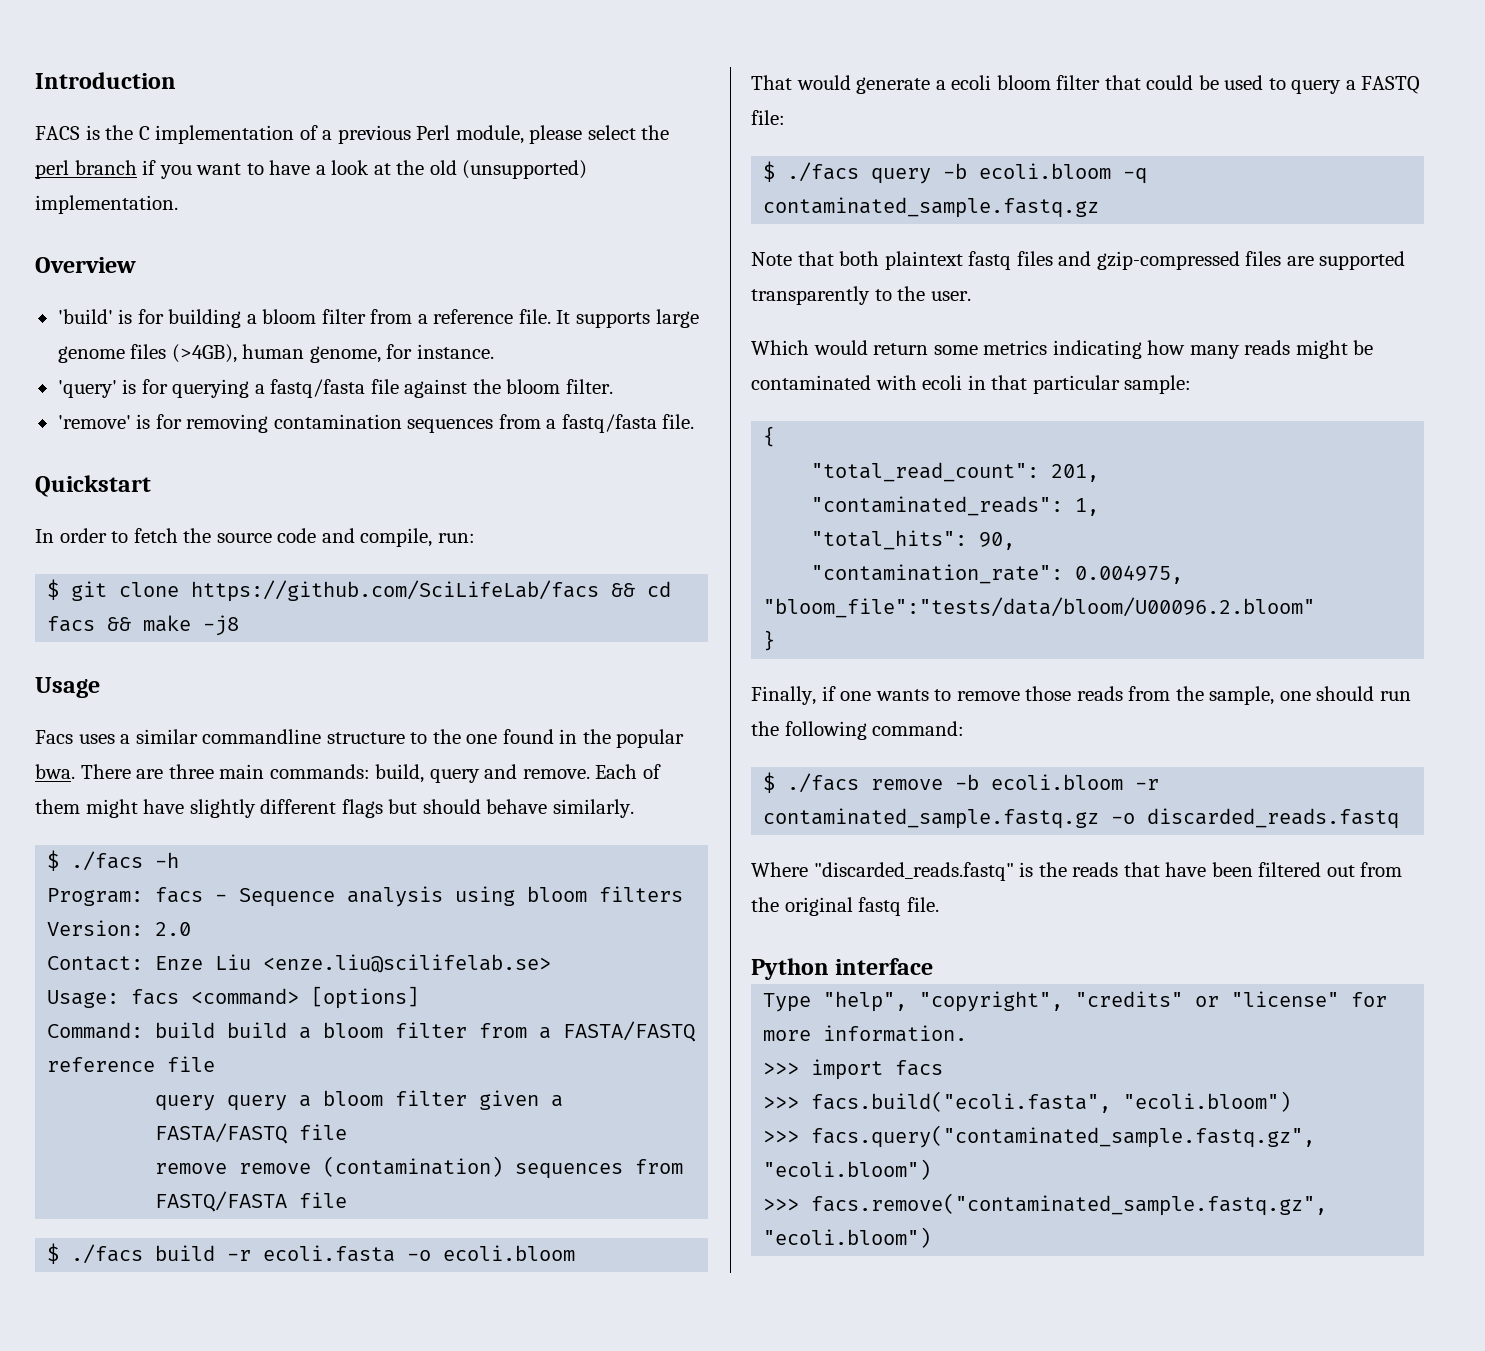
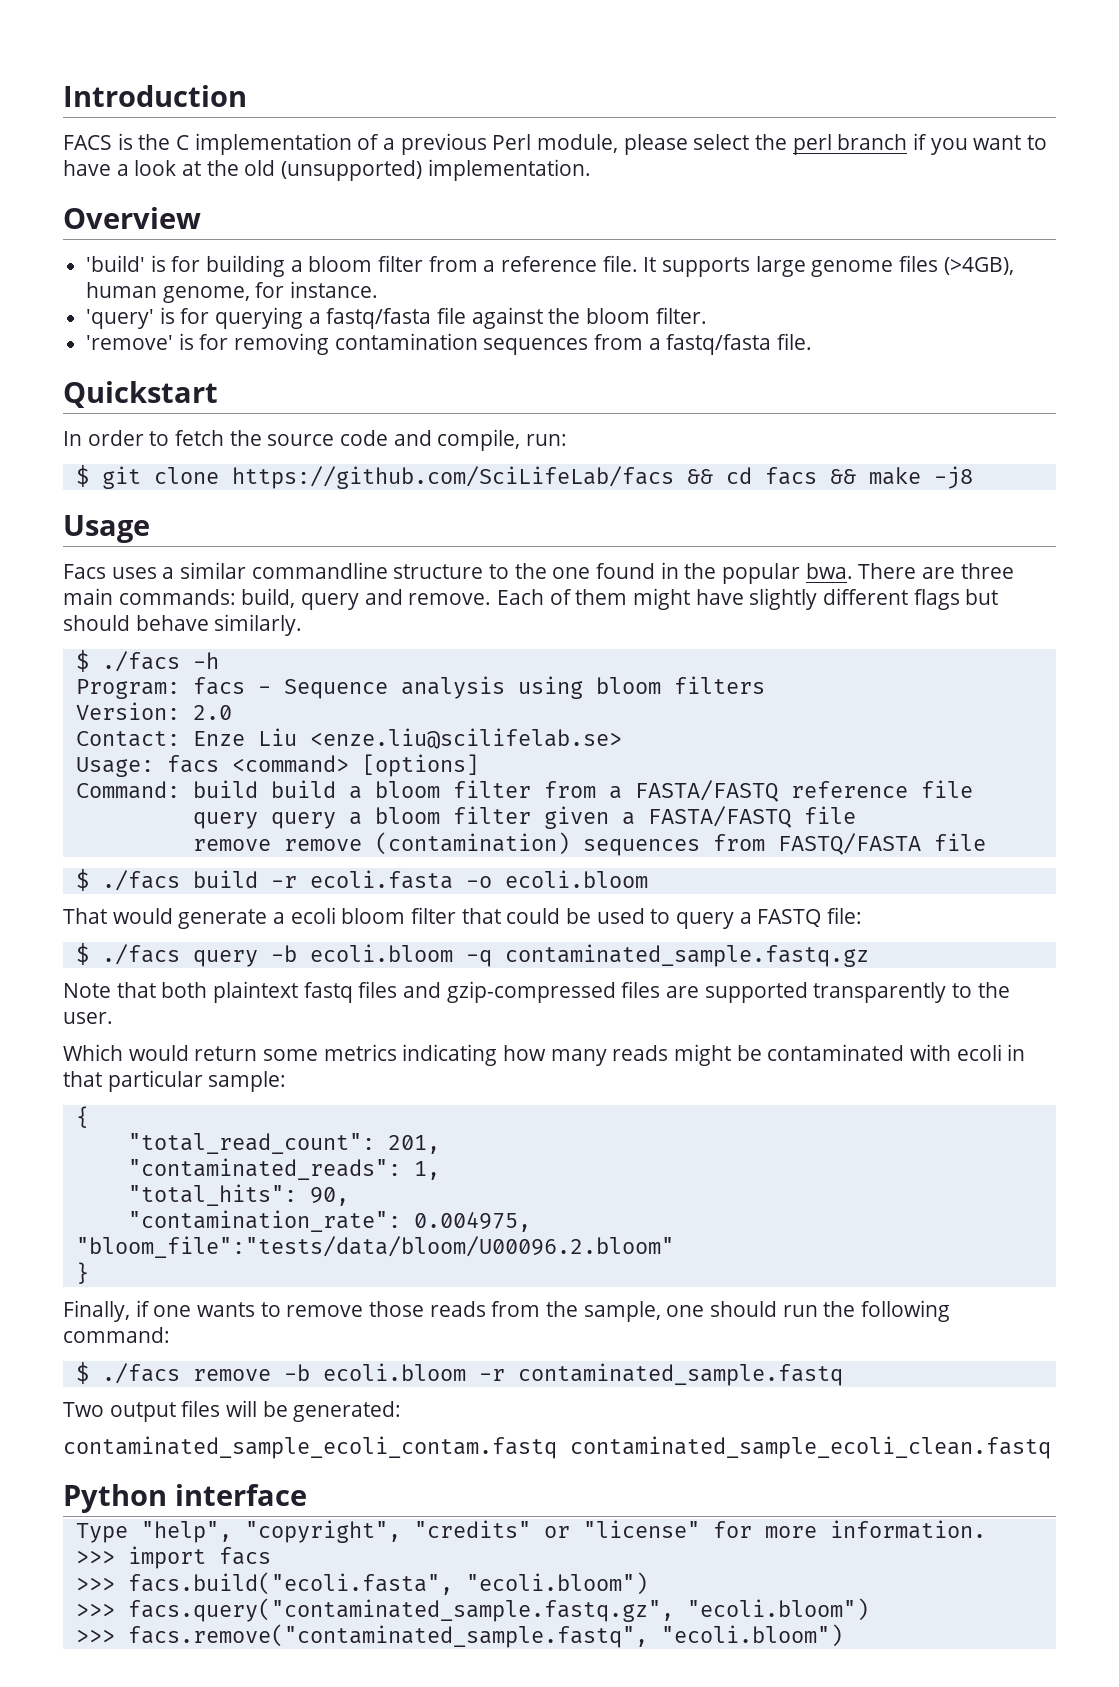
- $ ./facs remove -b ecoli.bloom -r contaminated_sample.fastq.gz -o discarded_reads.fastq
- Where "discarded_reads.fastq" is the reads that have been filtered out from the original fastq file.
+ $ ./facs remove -b ecoli.bloom -r contaminated_sample.fastq
+ Two output files will be generated:
+ contaminated_sample_ecoli_contam.fastq contaminated_sample_ecoli_clean.fastq
- >>> facs.remove("contaminated_sample.fastq.gz", "ecoli.bloom")
+ >>> facs.remove("contaminated_sample.fastq", "ecoli.bloom")

